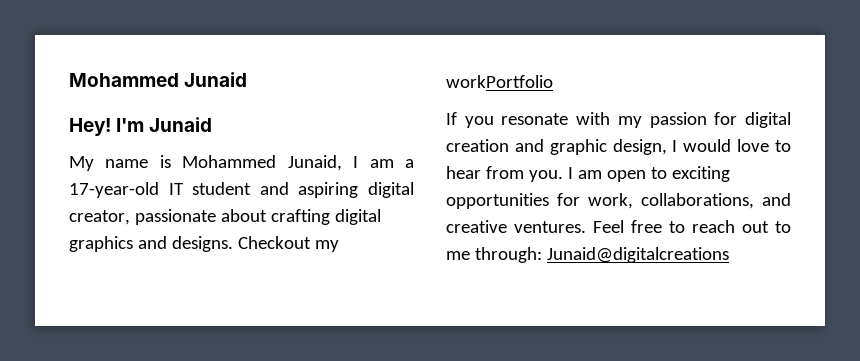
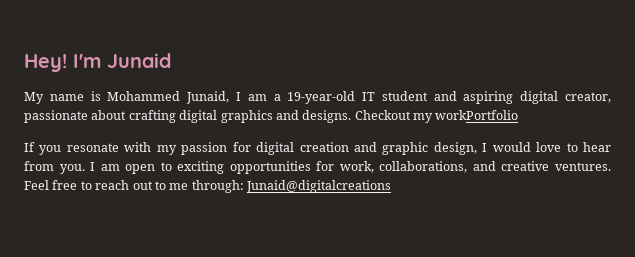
- Mohammed Junaid
- My name is Mohammed Junaid, I am a 17-year-old IT student and aspiring digital creator, passionate about crafting digital graphics and designs.
+ My name is Mohammed Junaid, I am a 19-year-old IT student and aspiring digital creator, passionate about crafting digital graphics and designs.

